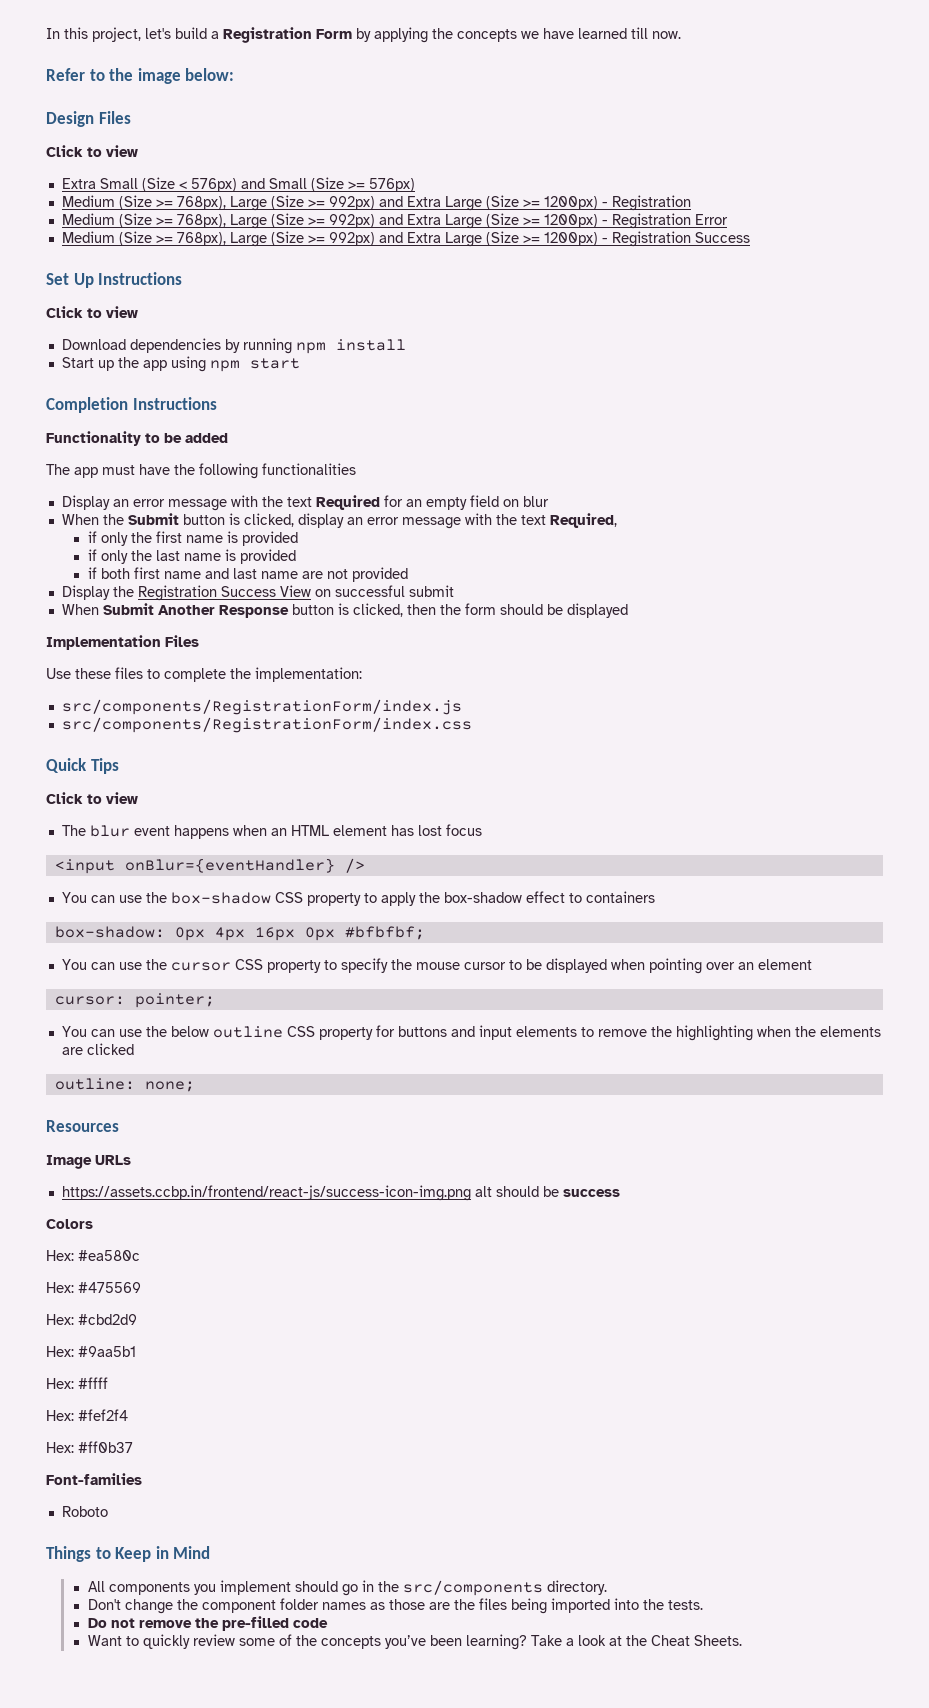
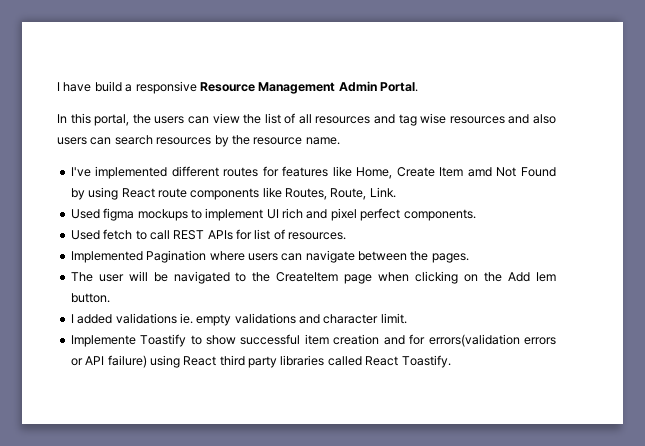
- In this project, let's build a Registration Form by applying the concepts we have learned till now.
- Refer to the image below:
- Design Files
- Click to view
- Extra Small (Size < 576px) and Small (Size >= 576px)
- Medium (Size >= 768px), Large (Size >= 992px) and Extra Large (Size >= 1200px) - Registration
- Medium (Size >= 768px), Large (Size >= 992px) and Extra Large (Size >= 1200px) - Registration Error
- Medium (Size >= 768px), Large (Size >= 992px) and Extra Large (Size >= 1200px) - Registration Success
- Set Up Instructions
- Click to view
- Download dependencies by running npm install
- Start up the app using npm start
- Completion Instructions
- Functionality to be added
- The app must have the following functionalities
- Display an error message with the text Required for an empty field on blur
- When the Submit button is clicked, display an error message with the text Required,
- if only the first name is provided
- if only the last name is provided
- if both first name and last name are not provided
- Display the Registration Success View on successful submit
- When Submit Another Response button is clicked, then the form should be displayed
- Implementation Files
- Use these files to complete the implementation:
- src/components/RegistrationForm/index.js
- src/components/RegistrationForm/index.css
- Quick Tips
- Click to view
- The blur event happens when an HTML element has lost focus
- <input onBlur={eventHandler} />
- You can use the box-shadow CSS property to apply the box-shadow effect to containers
- box-shadow: 0px 4px 16px 0px #bfbfbf;
- You can use the cursor CSS property to specify the mouse cursor to be displayed when pointing over an element
- cursor: pointer;
- You can use the below outline CSS property for buttons and input elements to remove the highlighting when the elements are clicked
- outline: none;
- Resources
- Image URLs
- https://assets.ccbp.in/frontend/react-js/success-icon-img.png alt should be success
- Colors
- Hex: #ea580c
- Hex: #475569
- Hex: #cbd2d9
- Hex: #9aa5b1
- Hex: #ffff
- Hex: #fef2f4
- Hex: #ff0b37
- Font-families
- Roboto
- Things to Keep in Mind
- All components you implement should go in the src/components directory.
- Don't change the component folder names as those are the files being imported into the tests.
- Do not remove the pre-filled code
- Want to quickly review some of the concepts you’ve been learning? Take a look at the Cheat Sheets.
+ I have build a responsive Resource Management Admin Portal.
+ In this portal, the users can view the list of all resources and tag wise resources and also users can search resources by the resource name.
+ I've implemented different routes for features like Home, Create Item amd Not Found by using React route components like Routes, Route, Link.
+ Used figma mockups to implement UI rich and pixel perfect components.
+ Used fetch to call REST APIs for list of resources.
+ Implemented Pagination where users can navigate between the pages.
+ The user will be navigated to the CreateItem page when clicking on the Add Iem button.
+ I added validations ie. empty validations and character limit.
+ Implemente Toastify to show successful item creation and for errors(validation errors or API failure) using React third party libraries called React Toastify.

